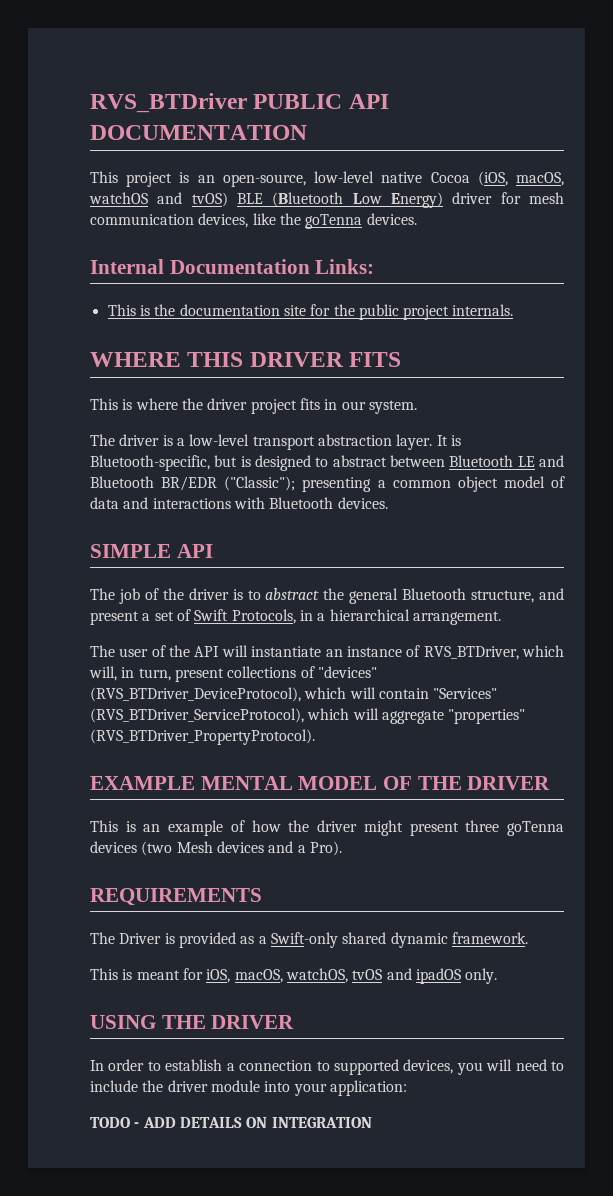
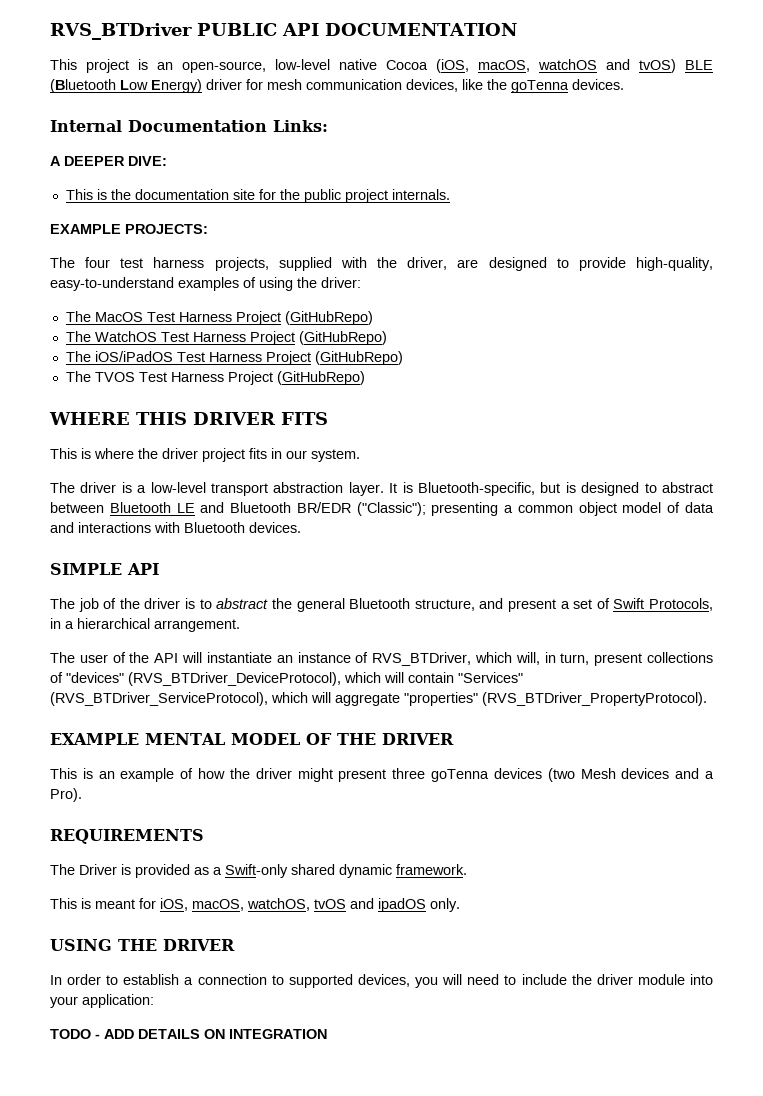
+ A DEEPER DIVE:
+ EXAMPLE PROJECTS:
+ The four test harness projects, supplied with the driver, are designed to provide high-quality, easy-to-understand examples of using the driver:
+ The MacOS Test Harness Project (GitHubRepo)
+ The WatchOS Test Harness Project (GitHubRepo)
+ The iOS/iPadOS Test Harness Project (GitHubRepo)
+ The TVOS Test Harness Project (GitHubRepo)

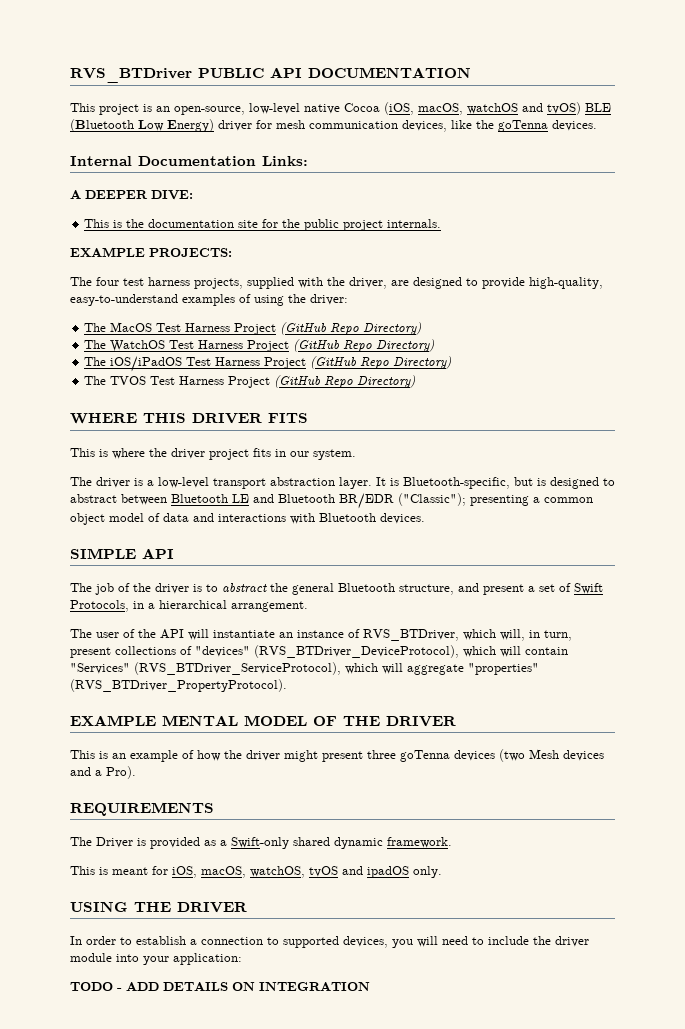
- The MacOS Test Harness Project (GitHubRepo)
+ The MacOS Test Harness Project (GitHub Repo Directory)
- The WatchOS Test Harness Project (GitHubRepo)
+ The WatchOS Test Harness Project (GitHub Repo Directory)
- The iOS/iPadOS Test Harness Project (GitHubRepo)
+ The iOS/iPadOS Test Harness Project (GitHub Repo Directory)
- The TVOS Test Harness Project (GitHubRepo)
+ The TVOS Test Harness Project (GitHub Repo Directory)

